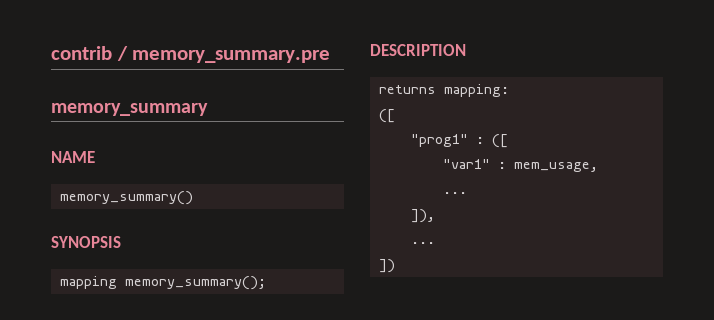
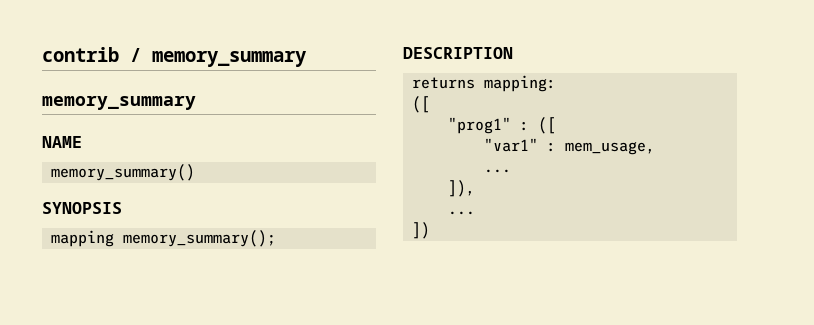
- contrib / memory_summary.pre
+ contrib / memory_summary

